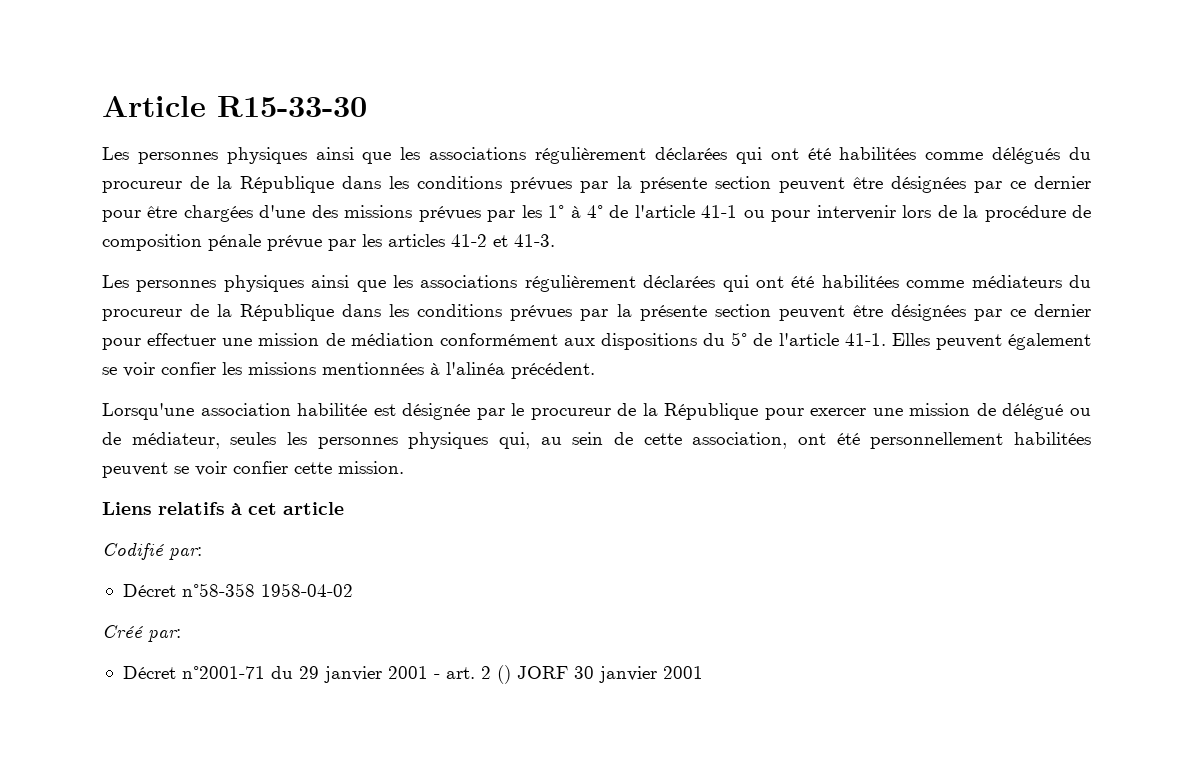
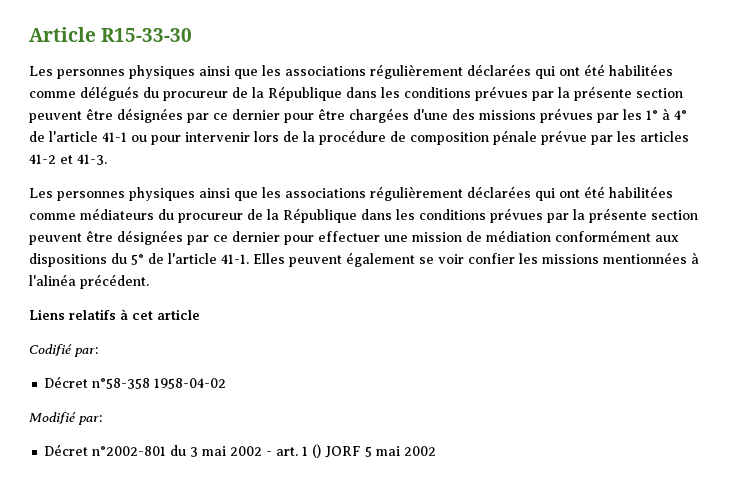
- Lorsqu'une association habilitée est désignée par le procureur de la République pour exercer une mission de délégué ou de médiateur, seules les personnes physiques qui, au sein de cette association, ont été personnellement habilitées peuvent se voir confier cette mission.
- Créé par:
- Décret n°2001-71 du 29 janvier 2001 - art. 2 () JORF 30 janvier 2001
+ Modifié par:
+ Décret n°2002-801 du 3 mai 2002 - art. 1 () JORF 5 mai 2002

